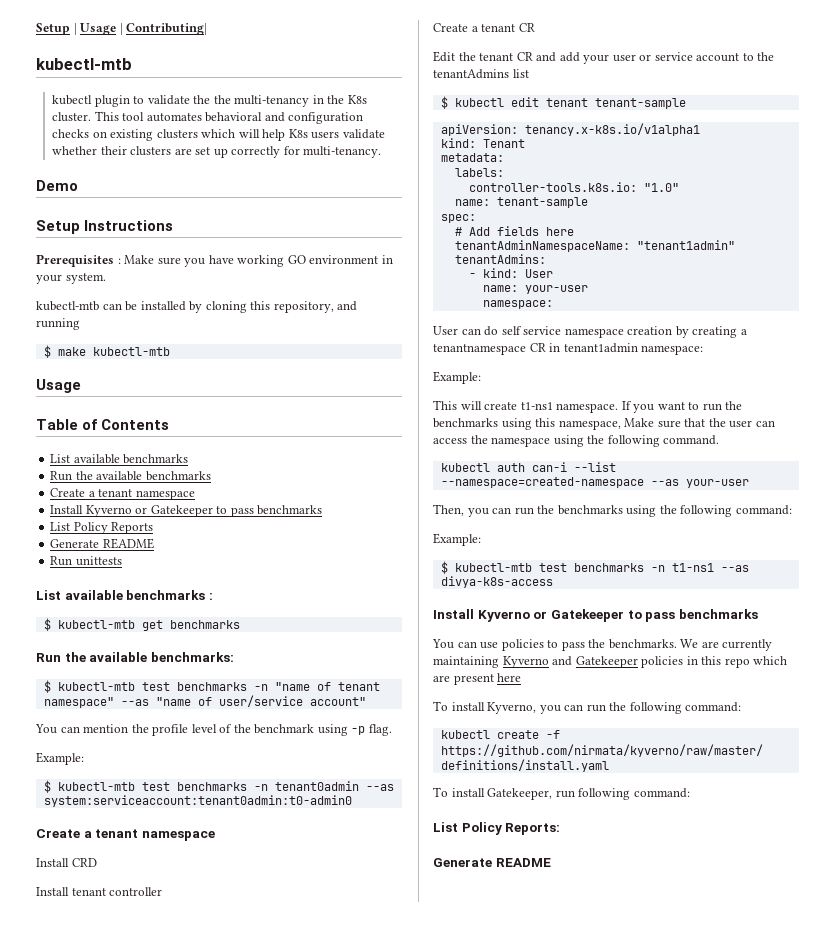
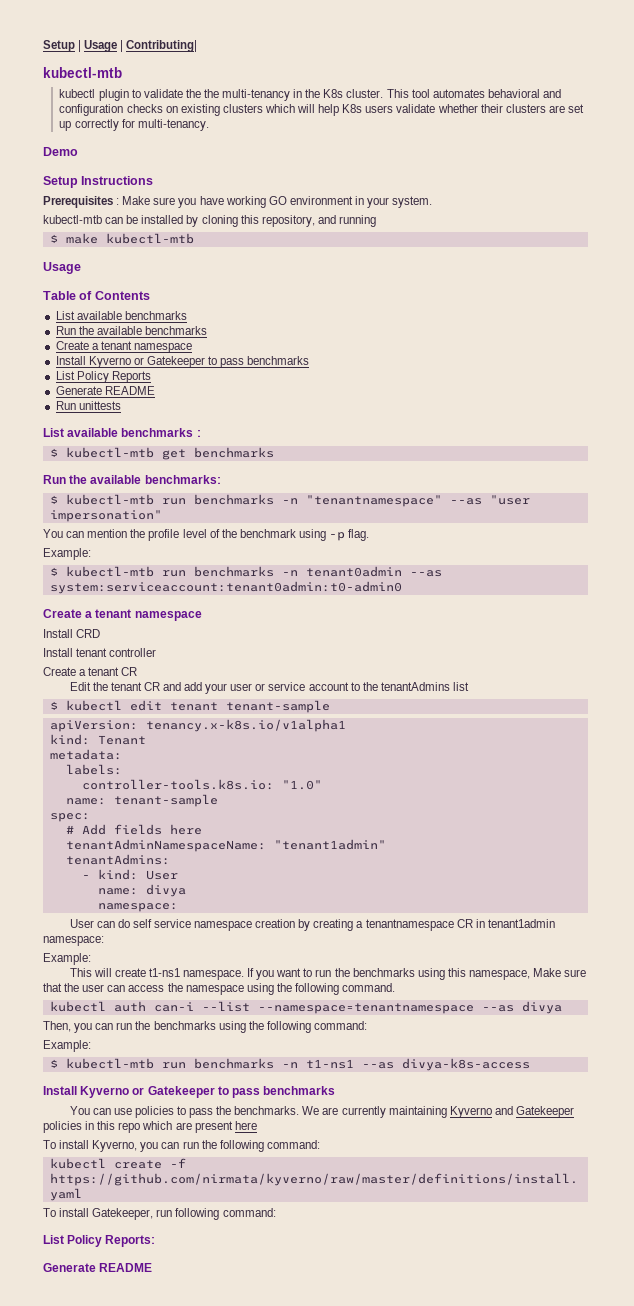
- $ kubectl-mtb test benchmarks -n "name of tenant namespace" --as "name of user/service account"
+ $ kubectl-mtb run benchmarks -n "tenantnamespace" --as "user impersonation"
- $ kubectl-mtb test benchmarks -n tenant0admin --as system:serviceaccount:tenant0admin:t0-admin0
+ $ kubectl-mtb run benchmarks -n tenant0admin --as system:serviceaccount:tenant0admin:t0-admin0
- name: your-user
+ name: divya
- kubectl auth can-i --list --namespace=created-namespace --as your-user
+ kubectl auth can-i --list --namespace=tenantnamespace --as divya
- $ kubectl-mtb test benchmarks -n t1-ns1 --as divya-k8s-access
+ $ kubectl-mtb run benchmarks -n t1-ns1 --as divya-k8s-access

